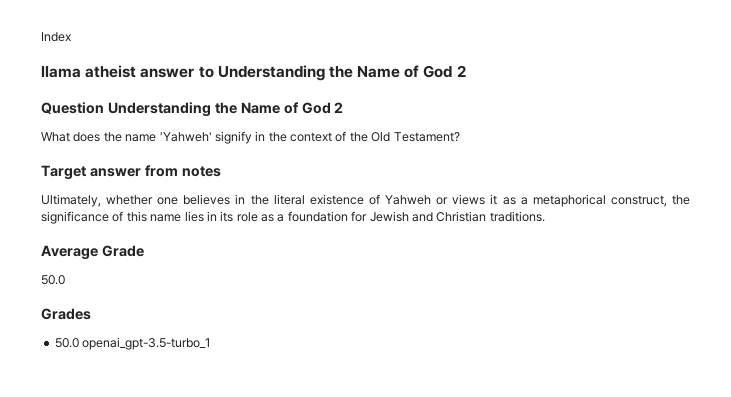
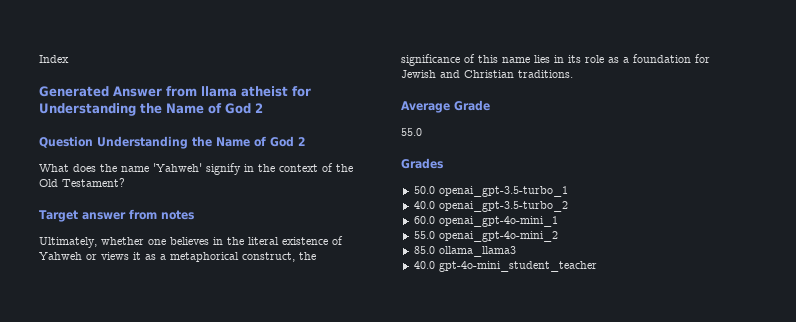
- llama atheist answer to Understanding the Name of God 2
+ Generated Answer from llama atheist for Understanding the Name of God 2
  Average Grade
- 50.0
+ 55.0
+ 40.0 openai_gpt-3.5-turbo_2
+ 60.0 openai_gpt-4o-mini_1
+ 55.0 openai_gpt-4o-mini_2
+ 85.0 ollama_llama3
+ 40.0 gpt-4o-mini_student_teacher

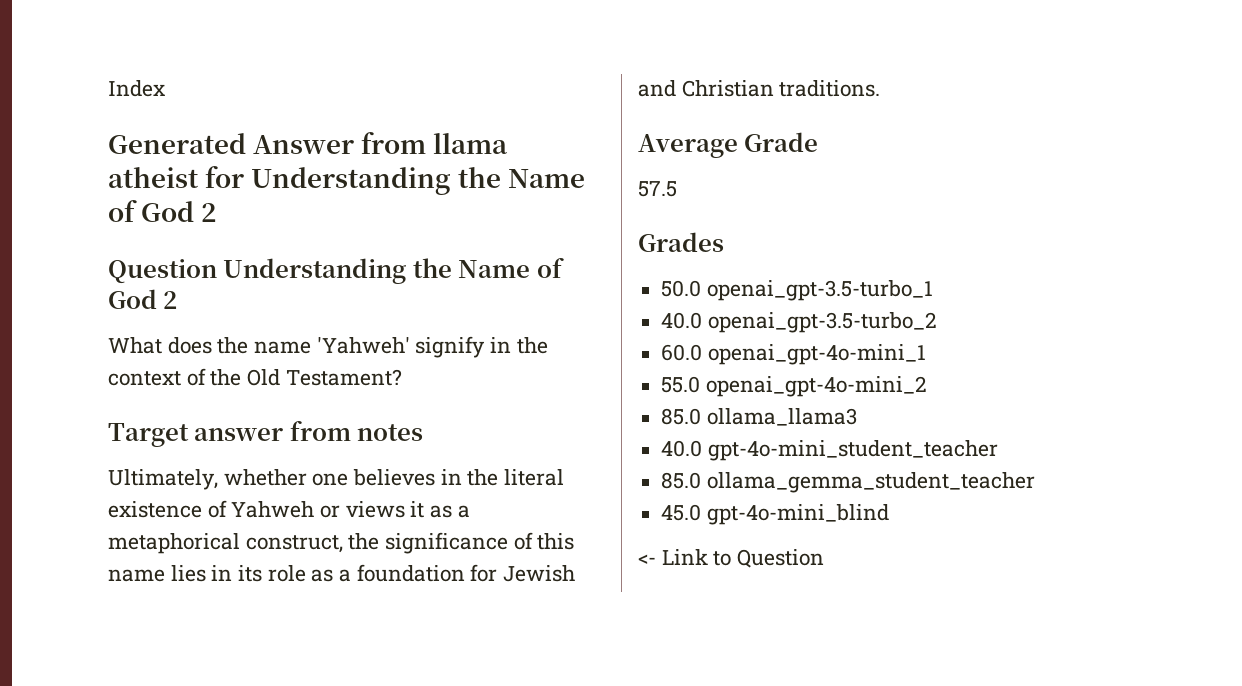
  Average Grade
- 55.0
+ 57.5
+ 85.0 ollama_gemma_student_teacher
+ 45.0 gpt-4o-mini_blind
+ <- Link to Question

